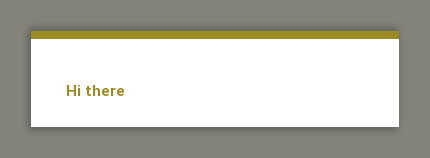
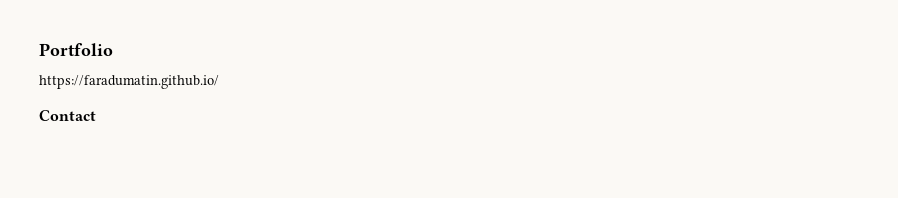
- Hi there
+ Portfolio
+ https://faradumatin.github.io/
+ Contact

